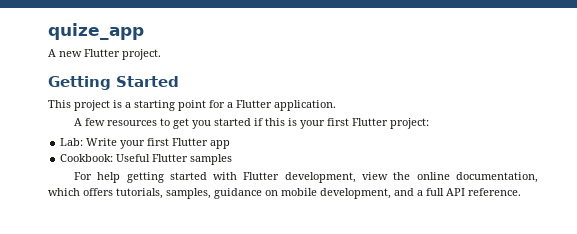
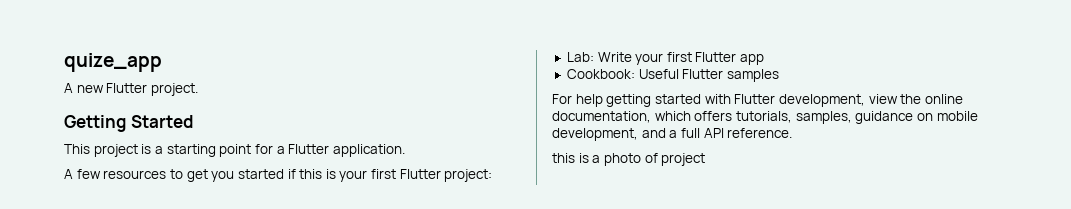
+ this is a photo of project

